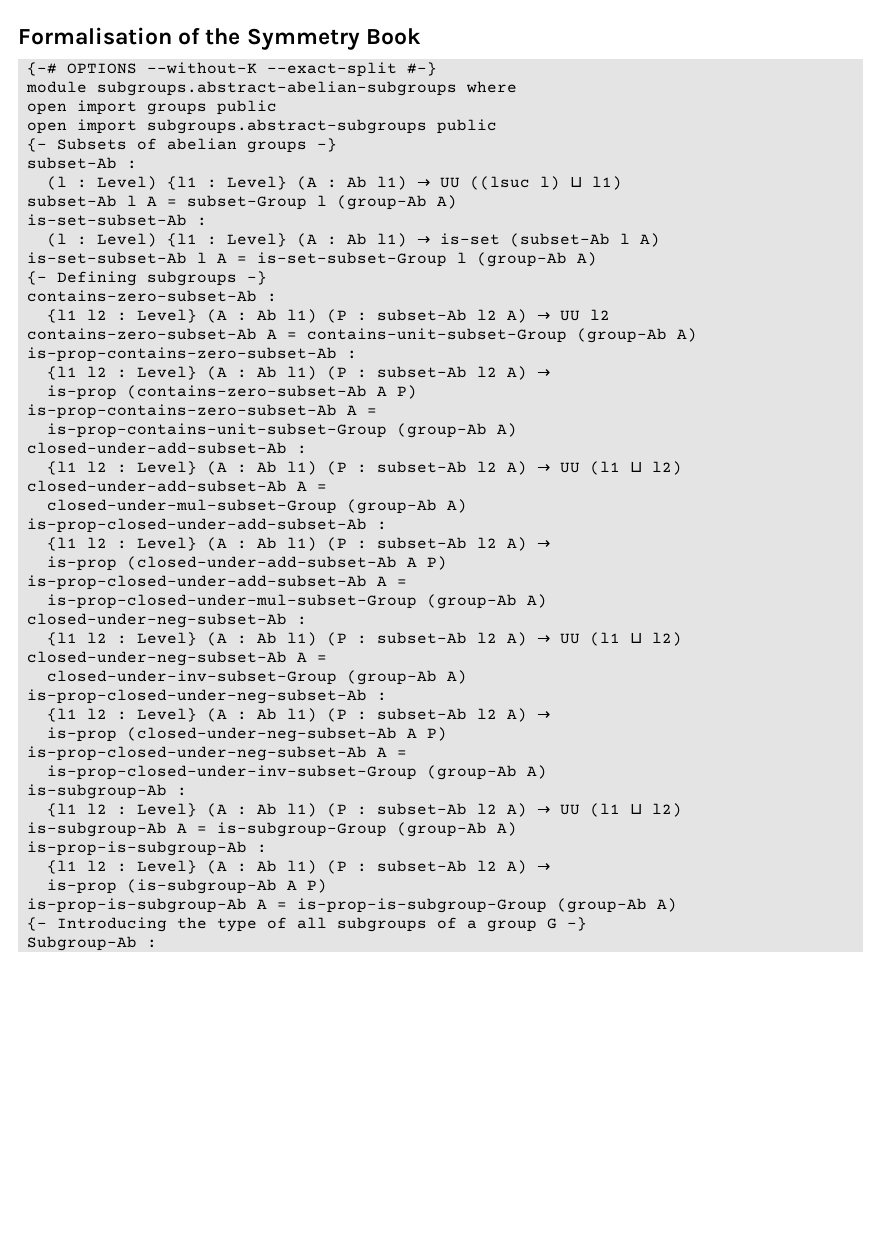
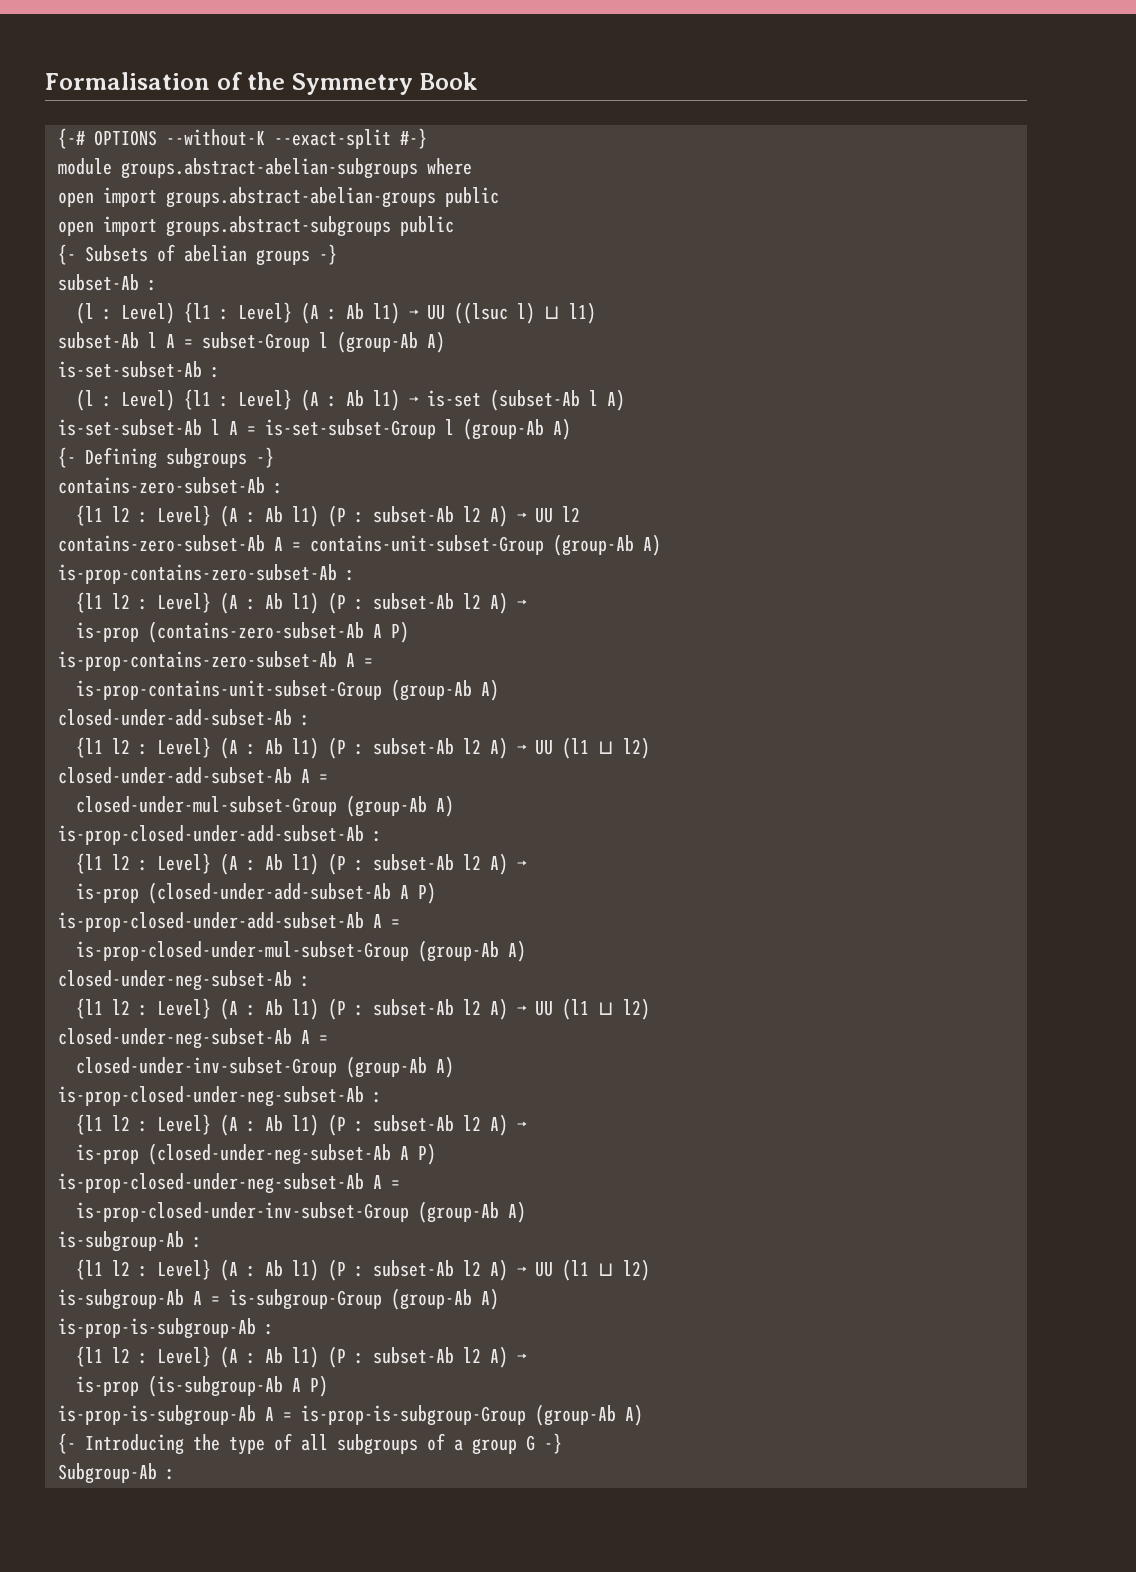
- module subgroups.abstract-abelian-subgroups where
+ module groups.abstract-abelian-subgroups where
- open import groups public
+ open import groups.abstract-abelian-groups public
- open import subgroups.abstract-subgroups public
+ open import groups.abstract-subgroups public

